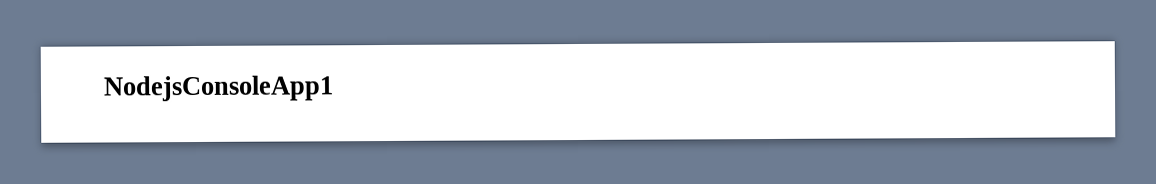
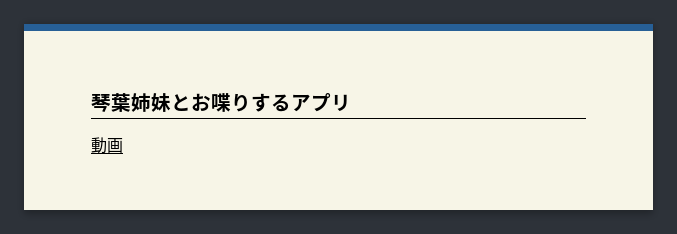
- NodejsConsoleApp1
+ 琴葉姉妹とお喋りするアプリ
+ 動画

